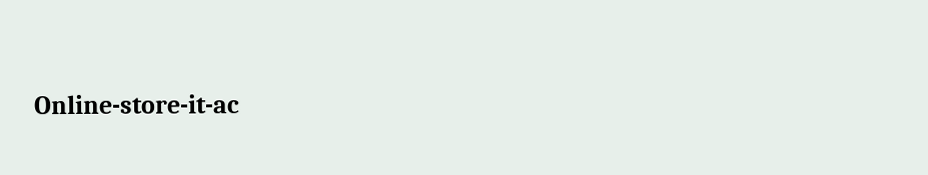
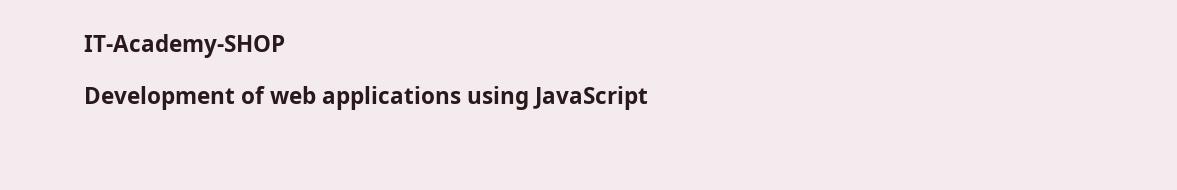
- Online-store-it-ac
+ IT-Academy-SHOP
+ Development of web applications using JavaScript

